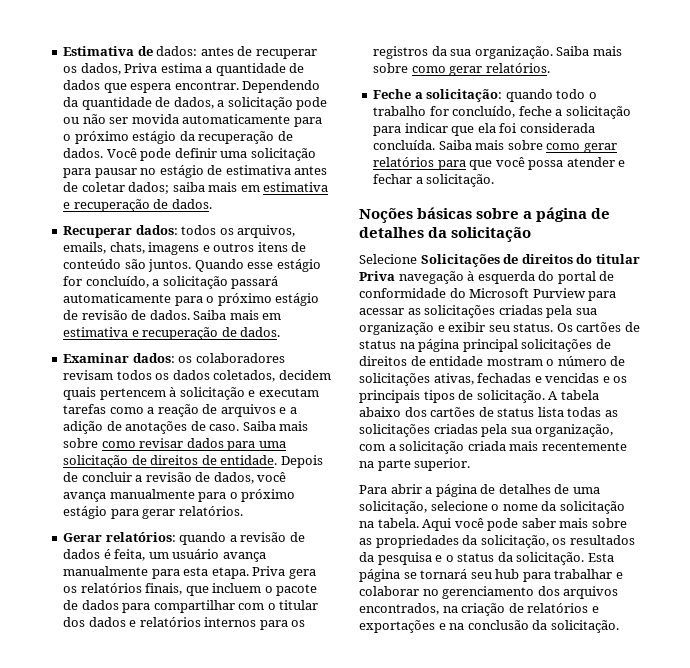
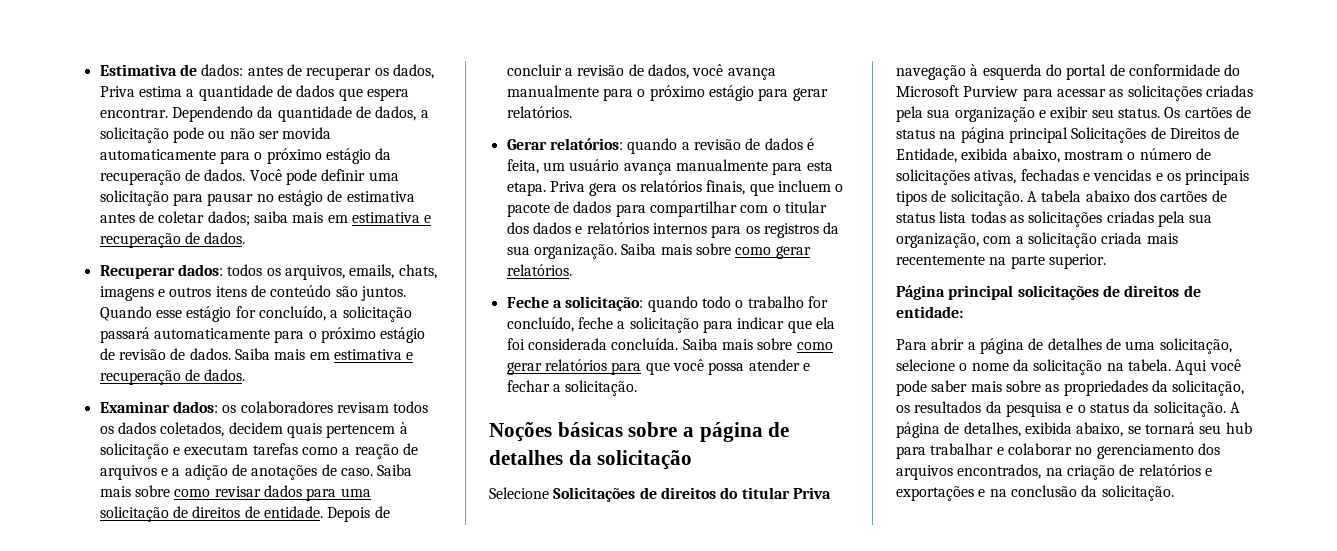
- Os cartões de status na página principal solicitações de direitos de entidade mostram o número de solicitações ativas, fechadas e vencidas e os principais tipos de solicitação.
+ Os cartões de status na página principal Solicitações de Direitos de Entidade, exibida abaixo, mostram o número de solicitações ativas, fechadas e vencidas e os principais tipos de solicitação.
+ Página principal solicitações de direitos de entidade:
- Esta página se tornará seu hub para trabalhar e colaborar no gerenciamento dos arquivos encontrados, na criação de relatórios e exportações e na conclusão da solicitação.
+ A página de detalhes, exibida abaixo, se tornará seu hub para trabalhar e colaborar no gerenciamento dos arquivos encontrados, na criação de relatórios e exportações e na conclusão da solicitação.

